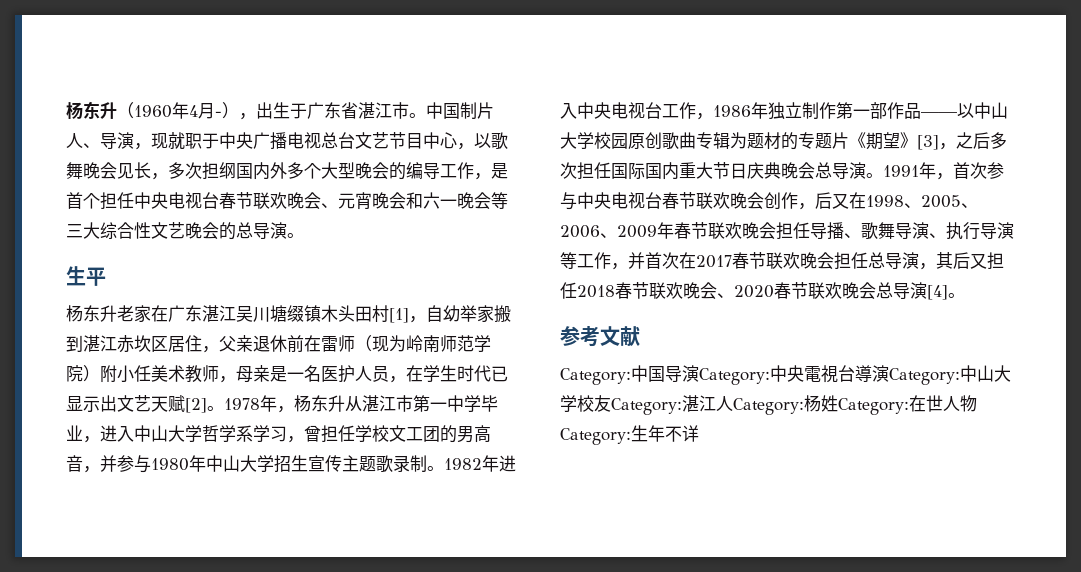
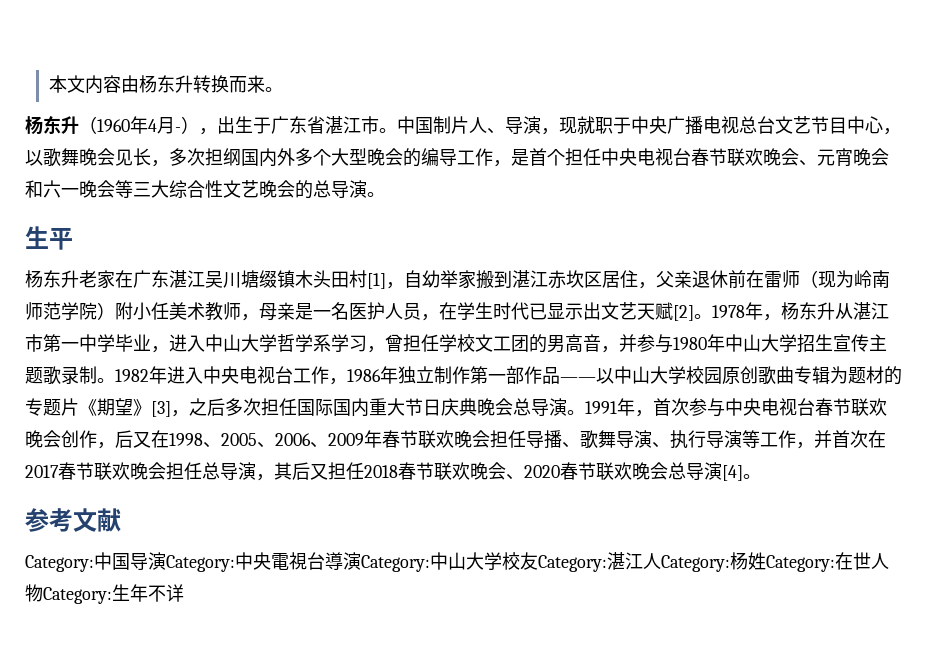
+ 本文内容由杨东升转换而来。

